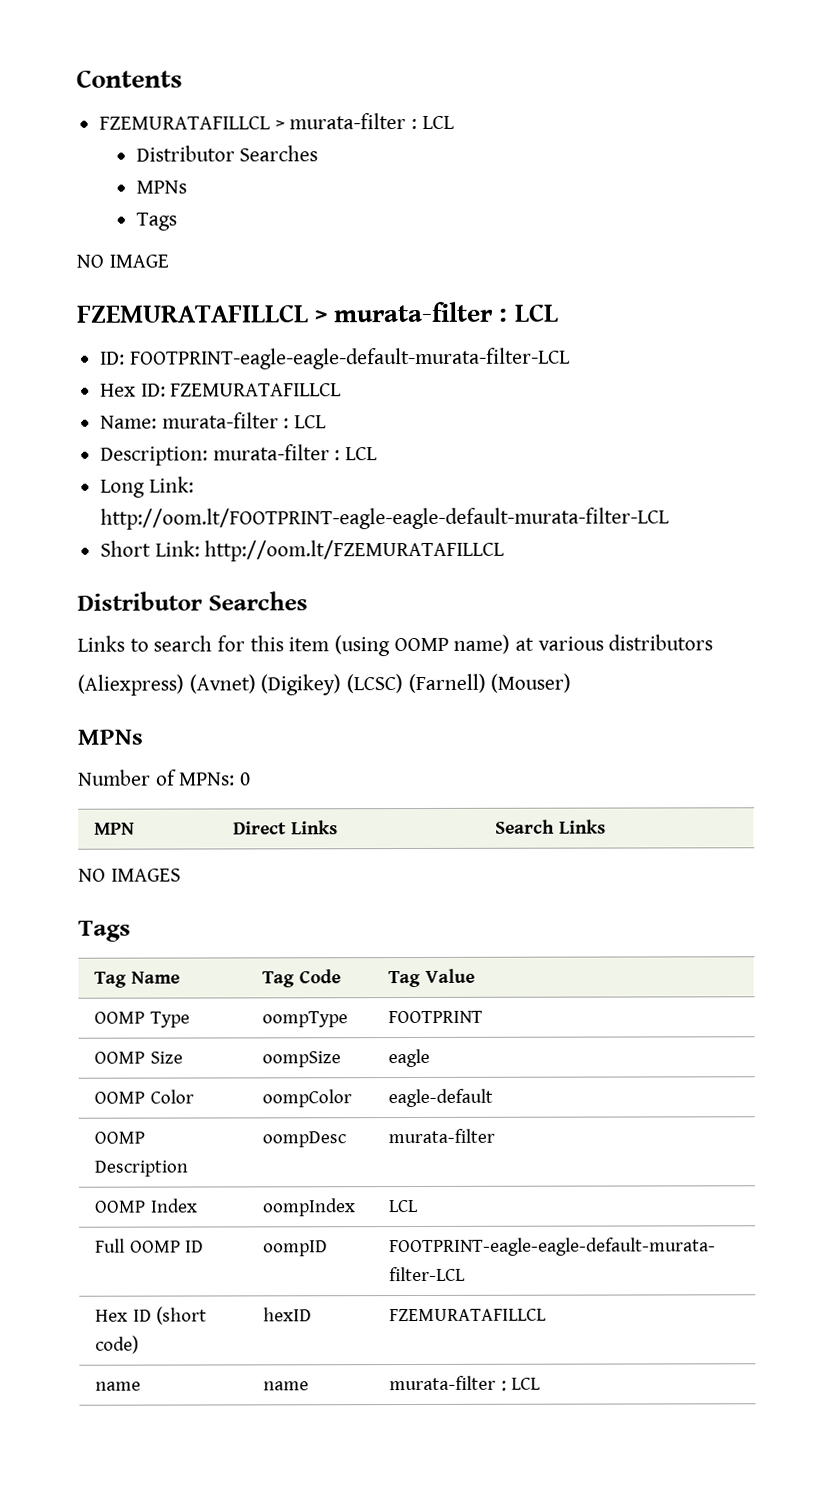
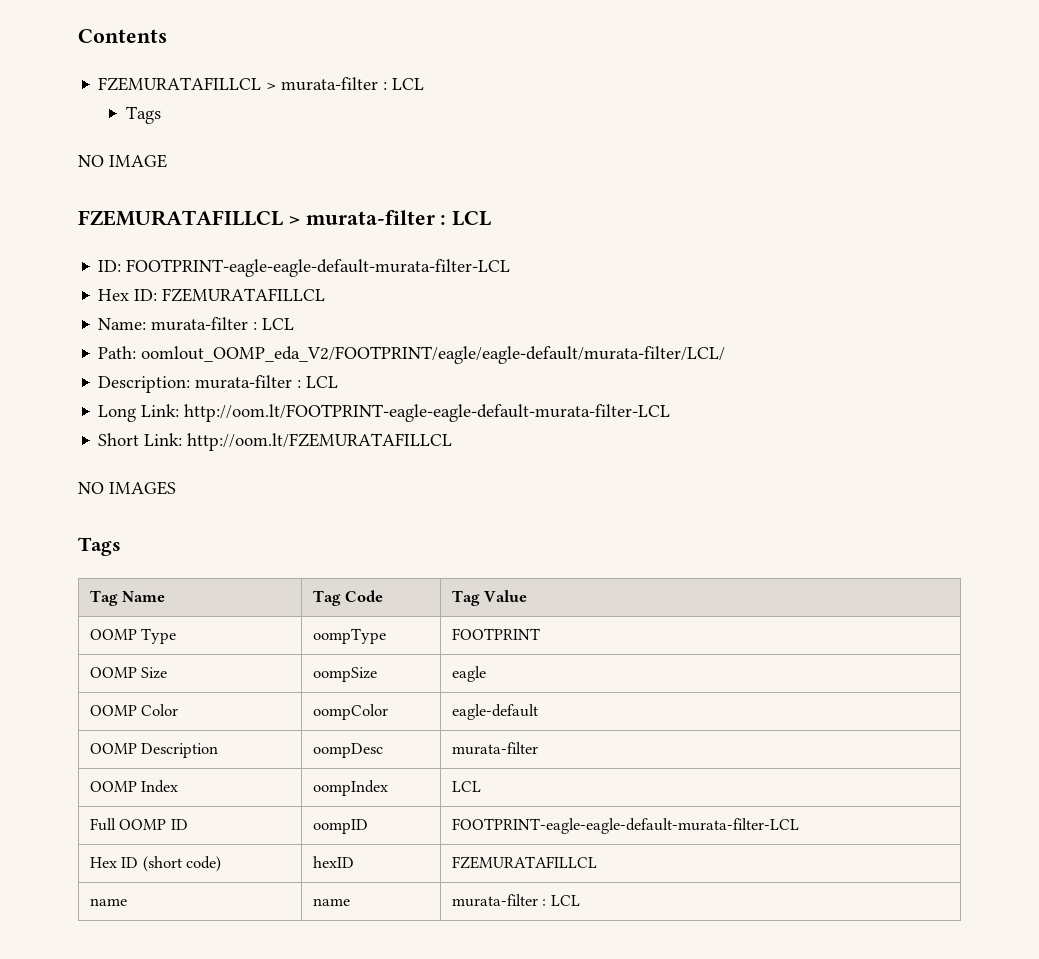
  Contents
  FZEMURATAFILLCL > murata-filter : LCL
- Distributor Searches
- MPNs
+ Path: oomlout_OOMP_eda_V2/FOOTPRINT/eagle/eagle-default/murata-filter/LCL/
  Short Link: http://oom.lt/FZEMURATAFILLCL
- Distributor Searches
- Links to search for this item (using OOMP name) at various distributors
- (Aliexpress) (Avnet) (Digikey) (LCSC) (Farnell) (Mouser)
- MPNs
- Number of MPNs: 0
- MPN | Direct Links | Search Links

